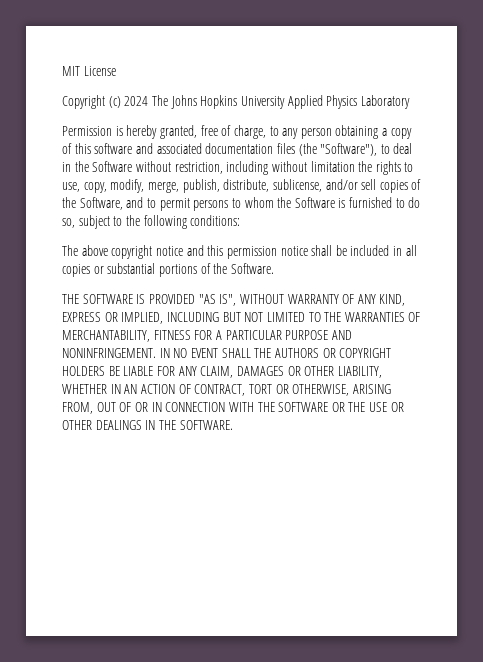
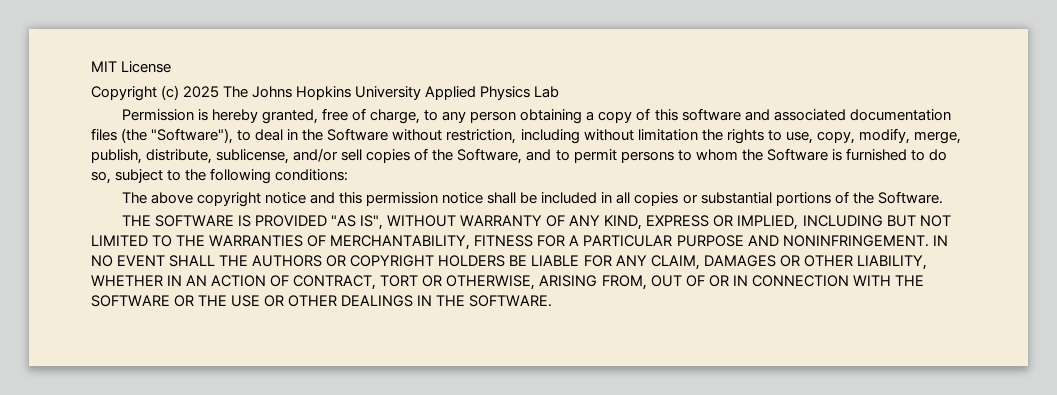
- Copyright (c) 2024 The Johns Hopkins University Applied Physics Laboratory
+ Copyright (c) 2025 The Johns Hopkins University Applied Physics Lab

